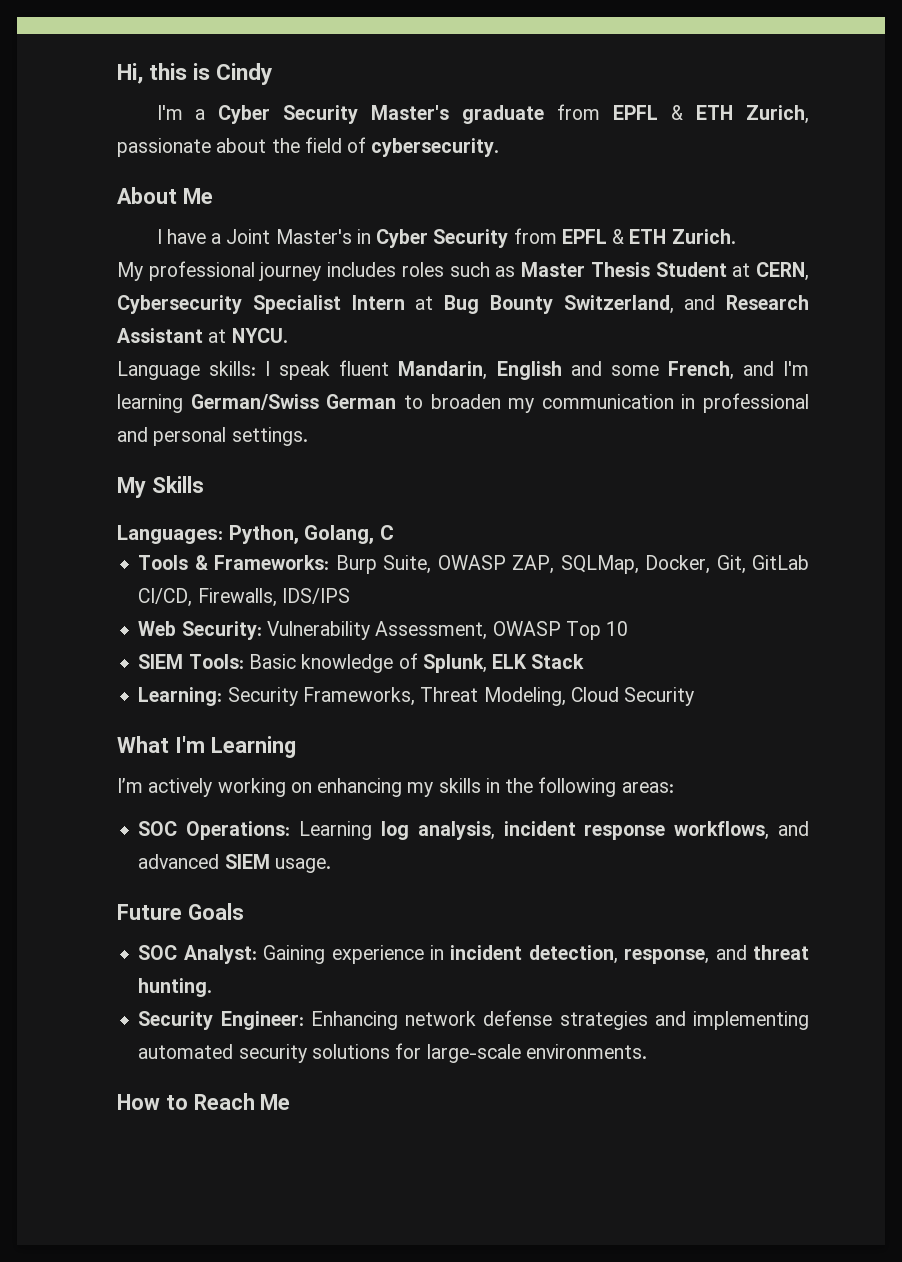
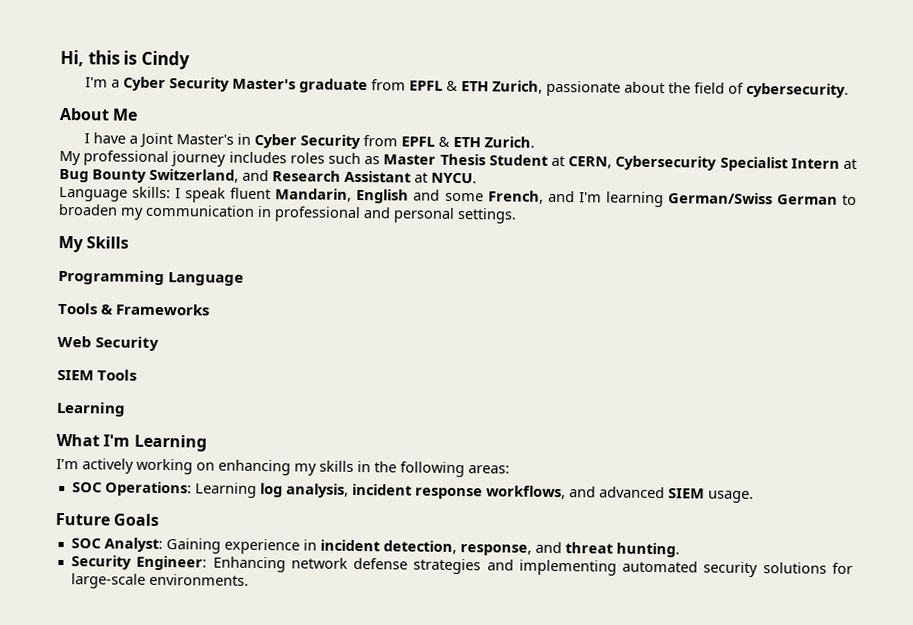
- Languages: Python, Golang, C
- Tools & Frameworks: Burp Suite, OWASP ZAP, SQLMap, Docker, Git, GitLab CI/CD, Firewalls, IDS/IPS
- Web Security: Vulnerability Assessment, OWASP Top 10
- SIEM Tools: Basic knowledge of Splunk, ELK Stack
- Learning: Security Frameworks, Threat Modeling, Cloud Security
+ Programming Language
+ Tools & Frameworks
+ Web Security
+ SIEM Tools
+ Learning
- How to Reach Me

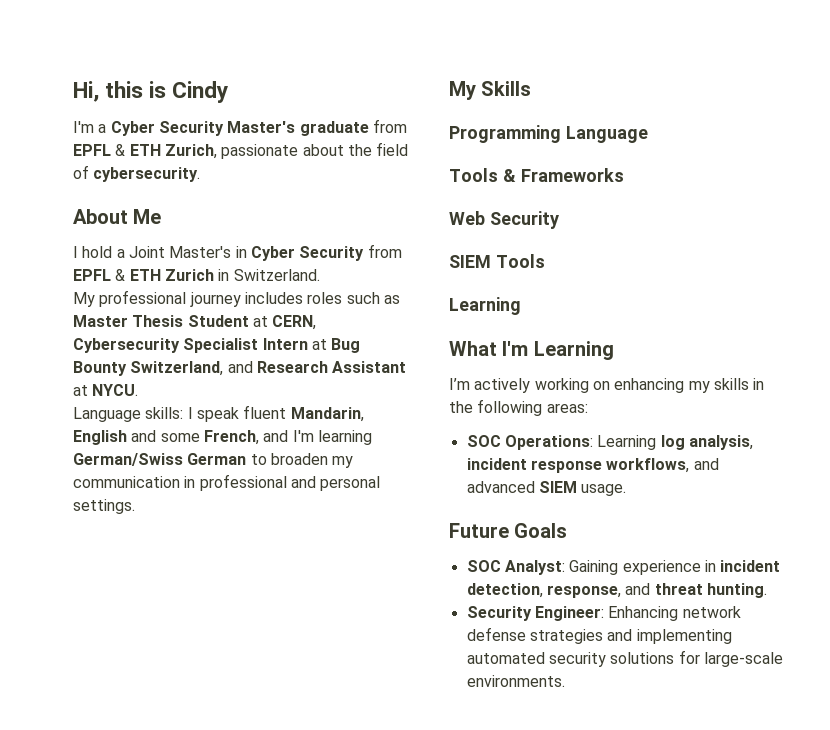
- I have a Joint Master's in Cyber Security from EPFL & ETH Zurich.
+ I hold a Joint Master's in Cyber Security from EPFL & ETH Zurich in Switzerland.

